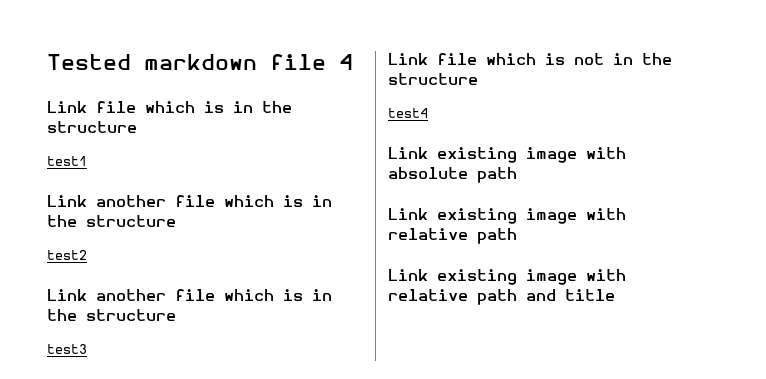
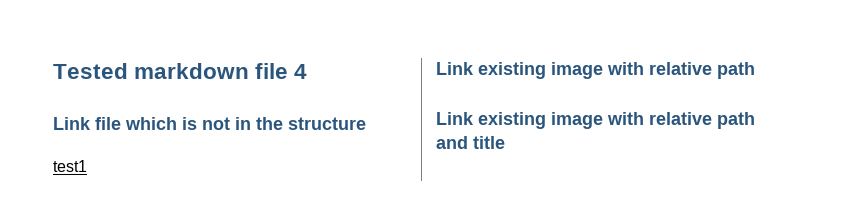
- Link file which is in the structure
- test1
- Link another file which is in the structure
- test2
- Link another file which is in the structure
- test3
- test4
- Link existing image with absolute path
+ test1

